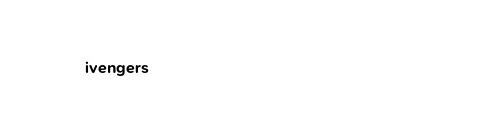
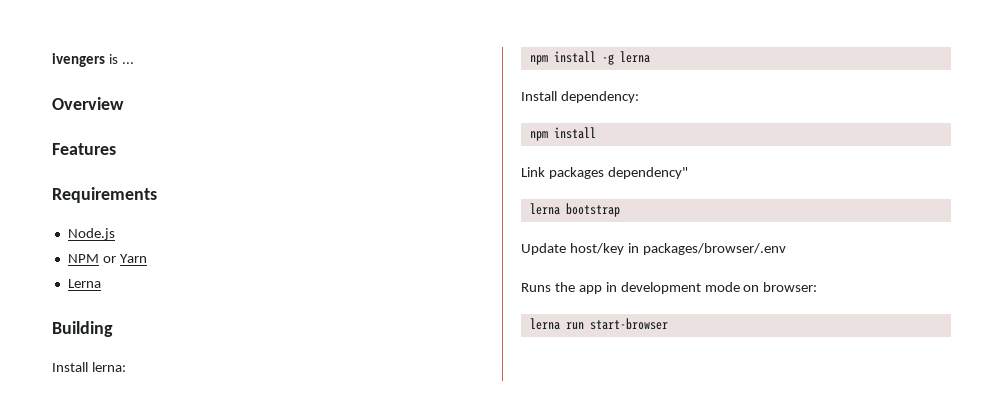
- ivengers
+ ivengers is ...
+ Overview
+ Features
+ Requirements
+ Node.js
+ NPM or Yarn
+ Lerna
+ Building
+ Install lerna:
+ npm install -g lerna
+ Install dependency:
+ npm install
+ Link packages dependency"
+ lerna bootstrap
+ Update host/key in packages/browser/.env
+ Runs the app in development mode on browser:
+ lerna run start-browser

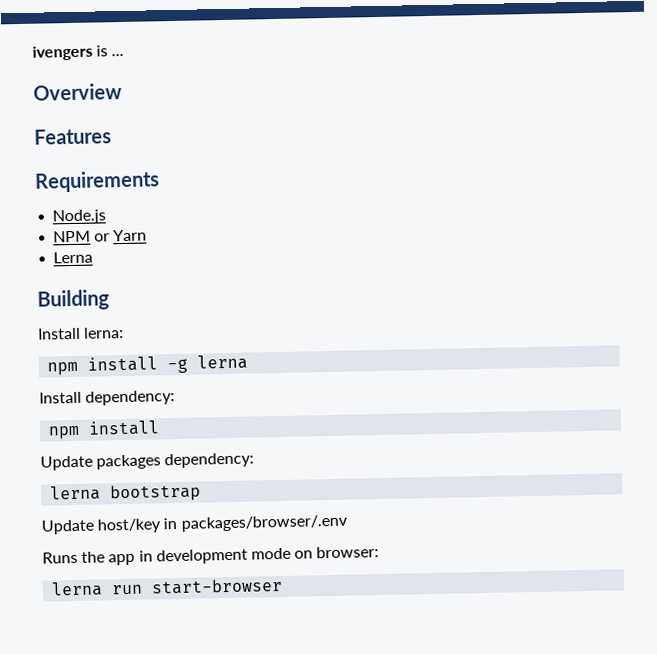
- Link packages dependency"
+ Update packages dependency:

